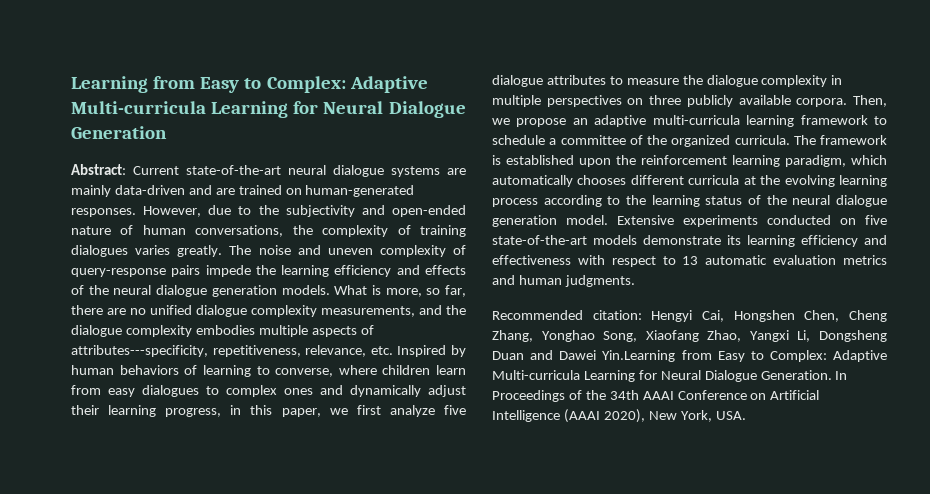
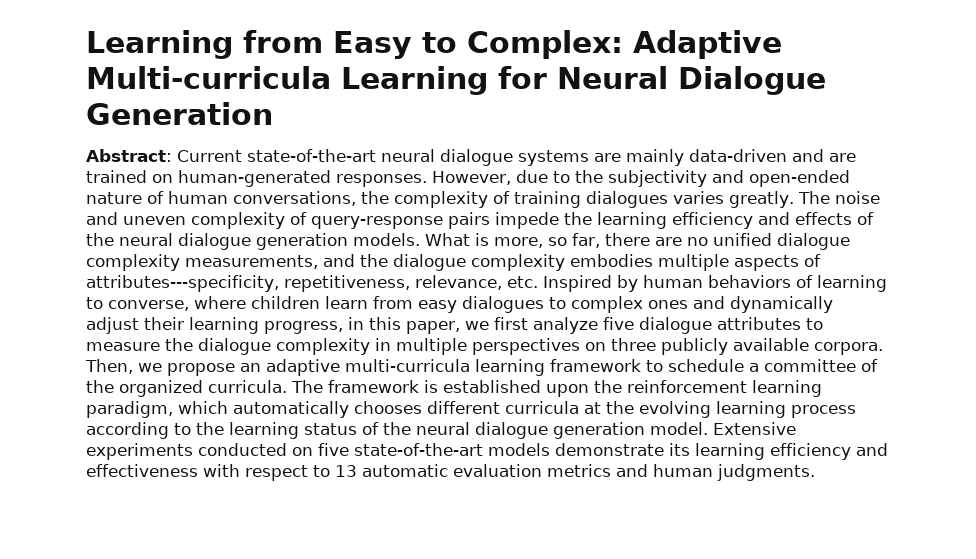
- Recommended citation: Hengyi Cai, Hongshen Chen, Cheng Zhang, Yonghao Song, Xiaofang Zhao, Yangxi Li, Dongsheng Duan and Dawei Yin.Learning from Easy to Complex: Adaptive Multi-curricula Learning for Neural Dialogue Generation. In Proceedings of the 34th AAAI Conference on Artificial Intelligence (AAAI 2020), New York, USA.

